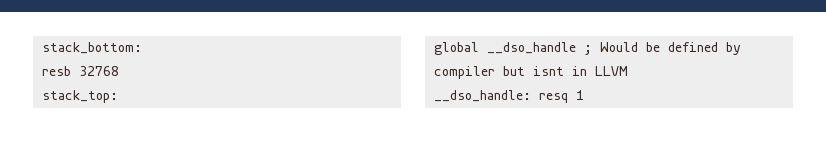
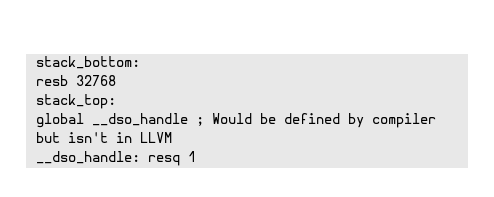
- global __dso_handle ; Would be defined by compiler but isnt in LLVM
+ global __dso_handle ; Would be defined by compiler but isn't in LLVM

